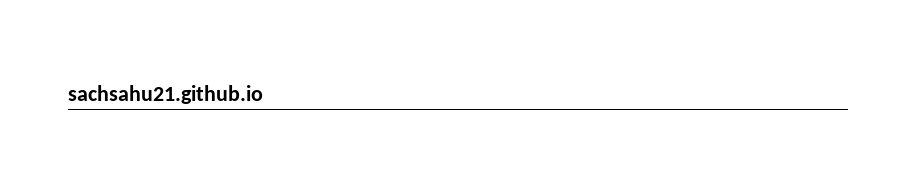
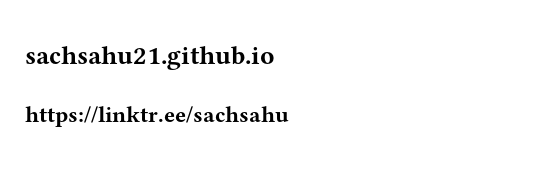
+ https://linktr.ee/sachsahu

